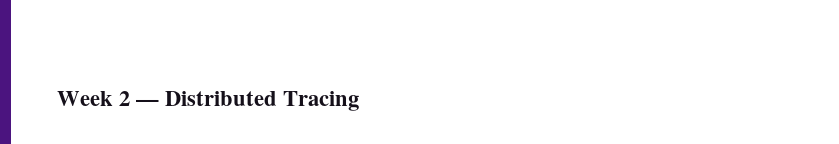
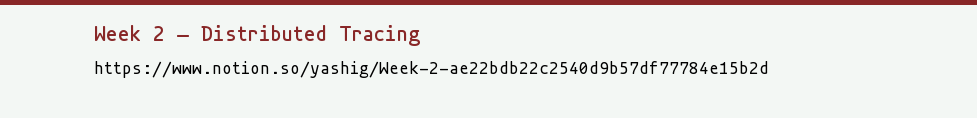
+ https://www.notion.so/yashig/Week-2-ae22bdb22c2540d9b57df77784e15b2d

